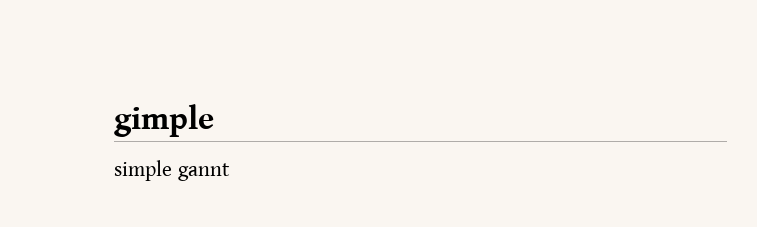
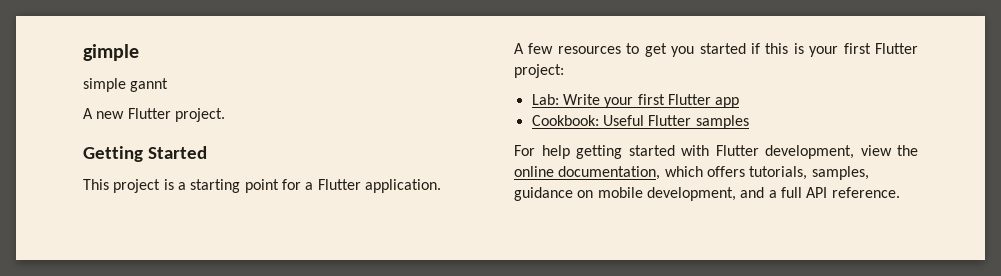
+ A new Flutter project.
+ Getting Started
+ This project is a starting point for a Flutter application.
+ A few resources to get you started if this is your first Flutter project:
+ Lab: Write your first Flutter app
+ Cookbook: Useful Flutter samples
+ For help getting started with Flutter development, view the online documentation, which offers tutorials, samples, guidance on mobile development, and a full API reference.

